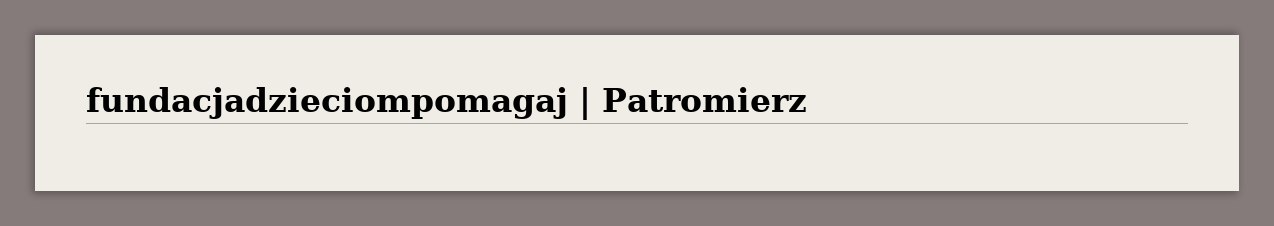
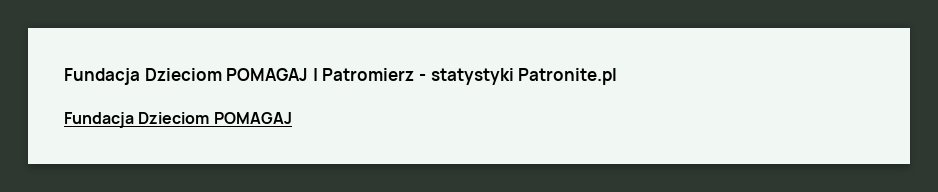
- fundacjadzieciompomagaj | Patromierz
+ Fundacja Dzieciom POMAGAJ | Patromierz - statystyki Patronite.pl
+ Fundacja Dzieciom POMAGAJ

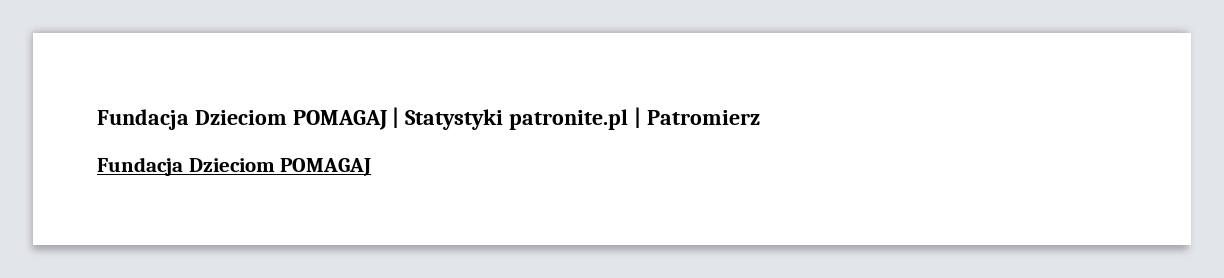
- Fundacja Dzieciom POMAGAJ | Patromierz - statystyki Patronite.pl
+ Fundacja Dzieciom POMAGAJ | Statystyki patronite.pl | Patromierz

